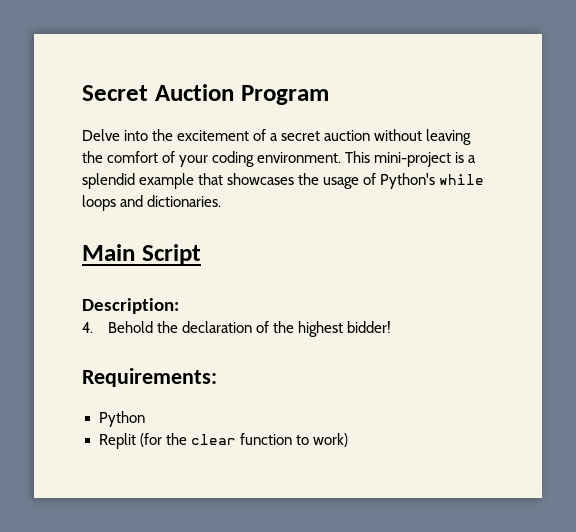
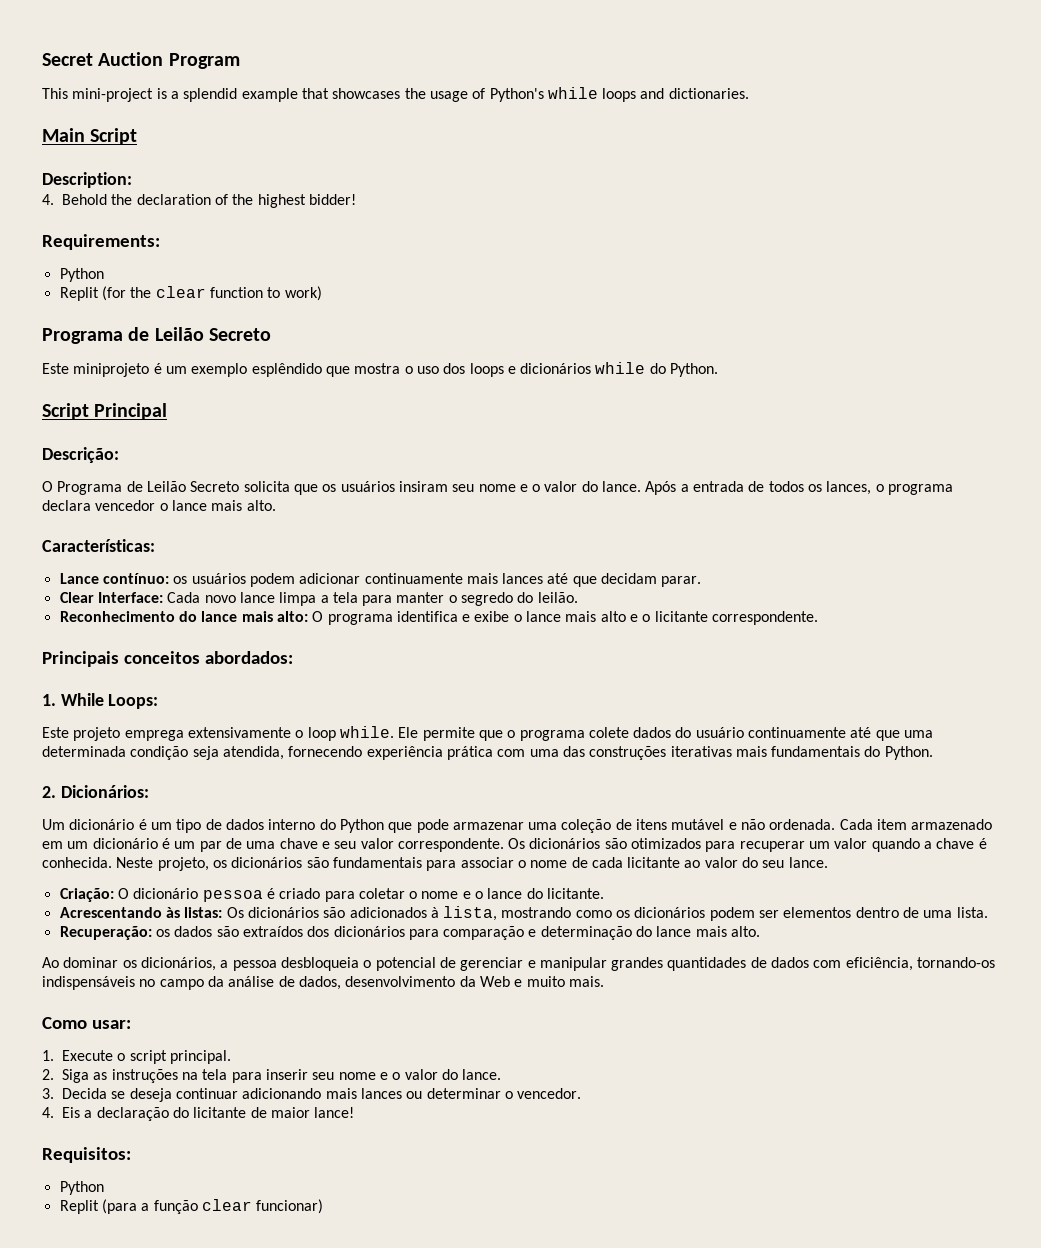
- Delve into the excitement of a secret auction without leaving the comfort of your coding environment.
  Replit (for the clear function to work)
+ Programa de Leilão Secreto
+ Este miniprojeto é um exemplo esplêndido que mostra o uso dos loops e dicionários while do Python.
+ Script Principal
+ Descrição:
+ O Programa de Leilão Secreto solicita que os usuários insiram seu nome e o valor do lance. Após a entrada de todos os lances, o programa declara vencedor o lance mais alto.
+ Características:
+ Lance contínuo: os usuários podem adicionar continuamente mais lances até que decidam parar.
+ Clear Interface: Cada novo lance limpa a tela para manter o segredo do leilão.
+ Reconhecimento do lance mais alto: O programa identifica e exibe o lance mais alto e o licitante correspondente.
+ Principais conceitos abordados:
+ 1. While Loops:
+ Este projeto emprega extensivamente o loop while. Ele permite que o programa colete dados do usuário continuamente até que uma determinada condição seja atendida, fornecendo experiência prática com uma das construções iterativas mais fundamentais do Python.
+ 2. Dicionários:
+ Um dicionário é um tipo de dados interno do Python que pode armazenar uma coleção de itens mutável e não ordenada. Cada item armazenado em um dicionário é um par de uma chave e seu valor correspondente. Os dicionários são otimizados para recuperar um valor quando a chave é conhecida. Neste projeto, os dicionários são fundamentais para associar o nome de cada licitante ao valor do seu lance.
+ Criação: O dicionário pessoa é criado para coletar o nome e o lance do licitante.
+ Acrescentando às listas: Os dicionários são adicionados à lista, mostrando como os dicionários podem ser elementos dentro de uma lista.
+ Recuperação: os dados são extraídos dos dicionários para comparação e determinação do lance mais alto.
+ Ao dominar os dicionários, a pessoa desbloqueia o potencial de gerenciar e manipular grandes quantidades de dados com eficiência, tornando-os indispensáveis no campo da análise de dados, desenvolvimento da Web e muito mais.
+ Como usar:
+ 1. Execute o script principal.
+ 2. Siga as instruções na tela para inserir seu nome e o valor do lance.
+ 3. Decida se deseja continuar adicionando mais lances ou determinar o vencedor.
+ 4. Eis a declaração do licitante de maior lance!
+ Requisitos:
+ Python
+ Replit (para a função clear funcionar)

